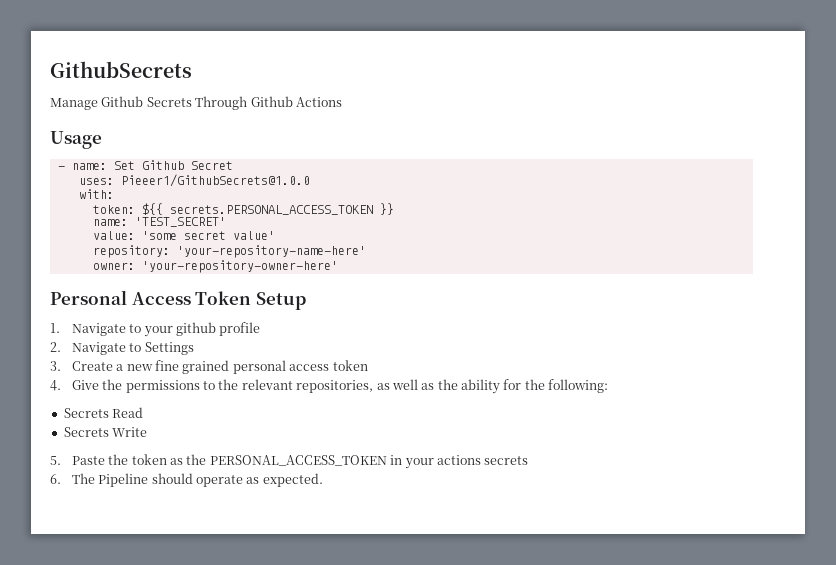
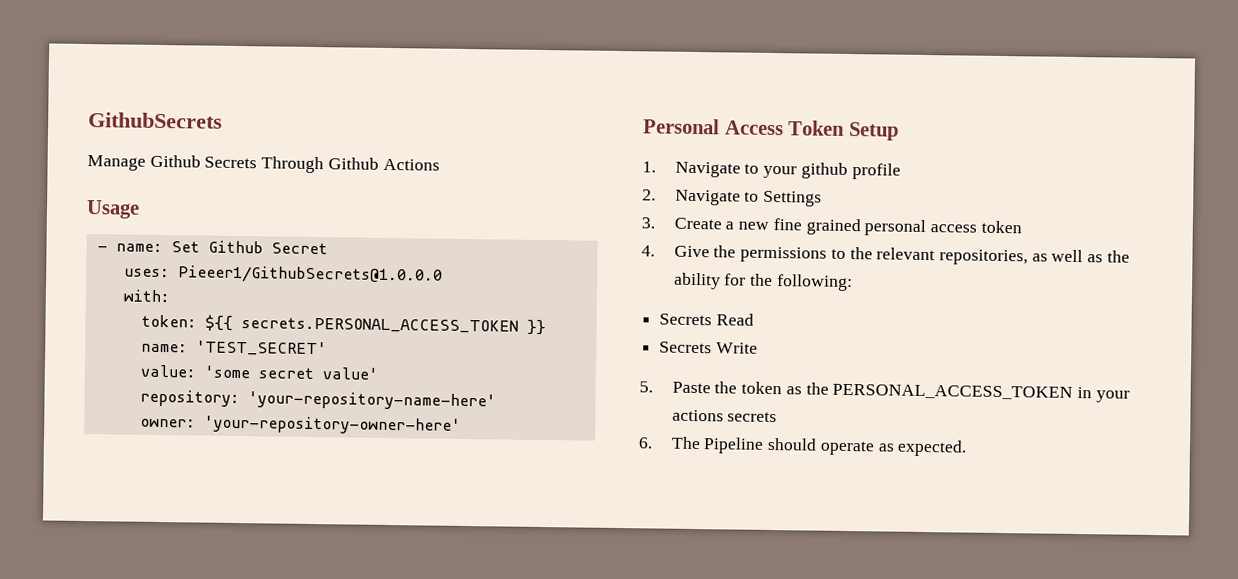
- uses: Pieeer1/GithubSecrets@1.0.0
+ uses: Pieeer1/GithubSecrets@1.0.0.0

